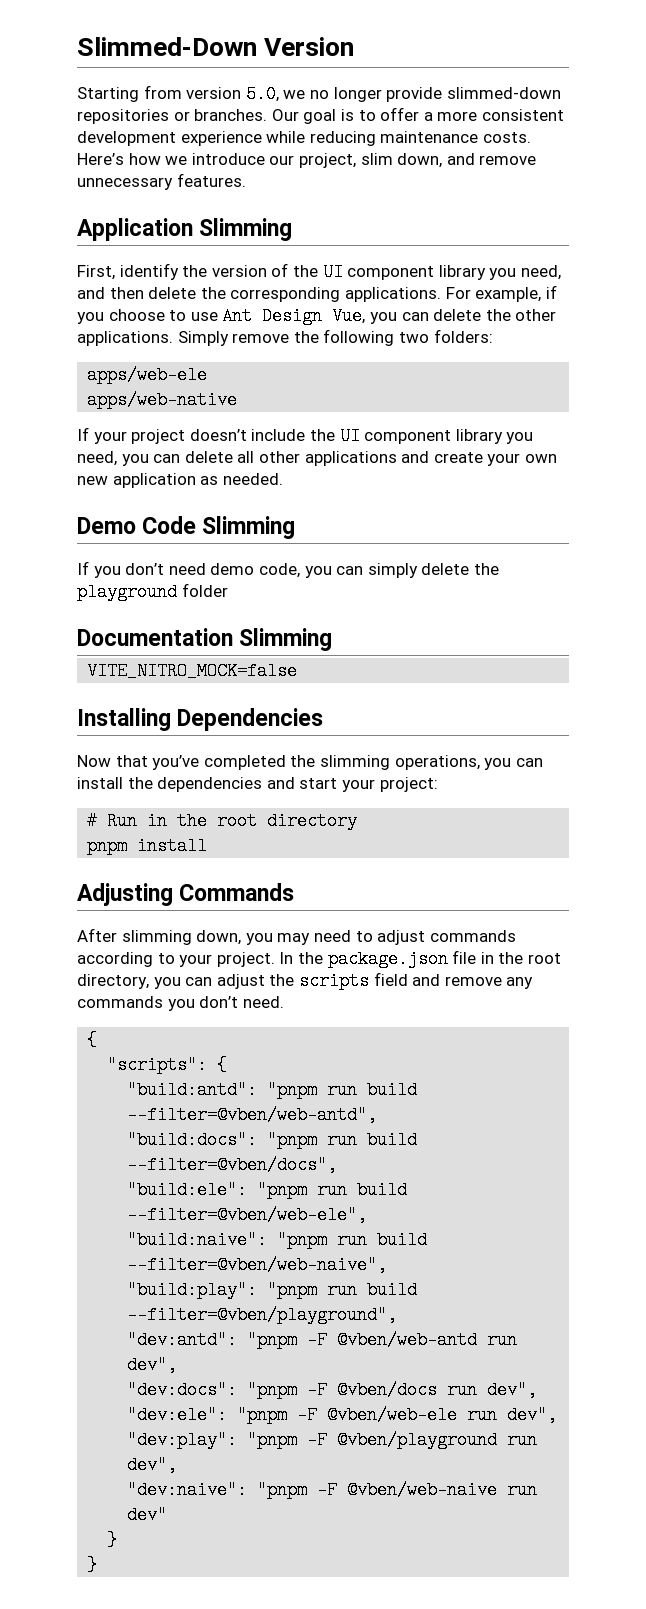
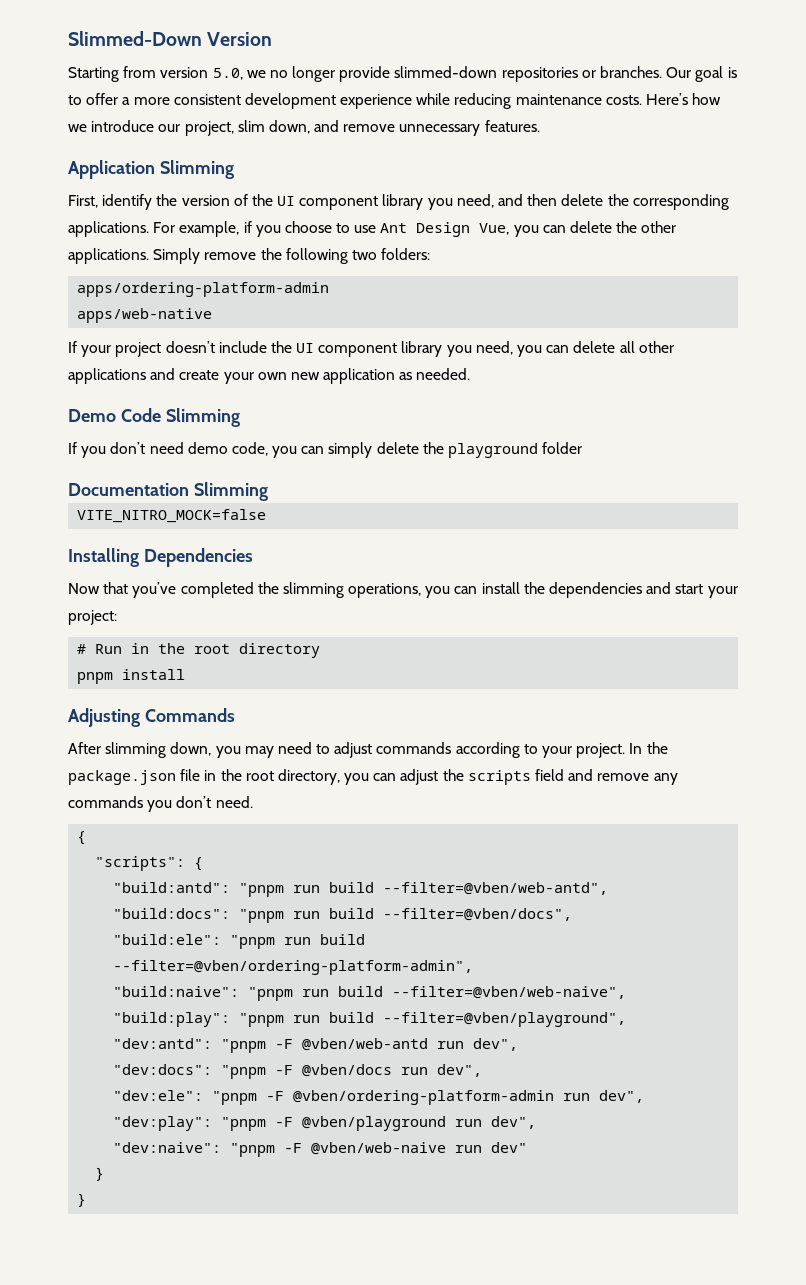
- apps/web-ele
+ apps/ordering-platform-admin
- "build:ele": "pnpm run build --filter=@vben/web-ele",
+ "build:ele": "pnpm run build --filter=@vben/ordering-platform-admin",
- "dev:ele": "pnpm -F @vben/web-ele run dev",
+ "dev:ele": "pnpm -F @vben/ordering-platform-admin run dev",

